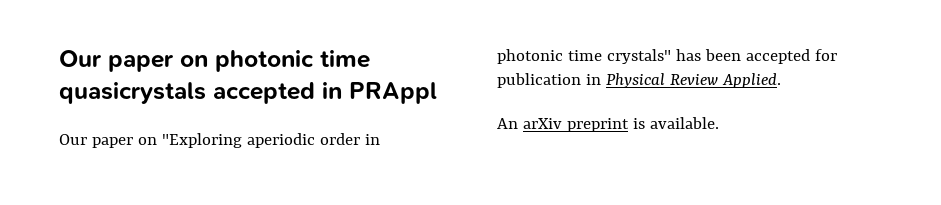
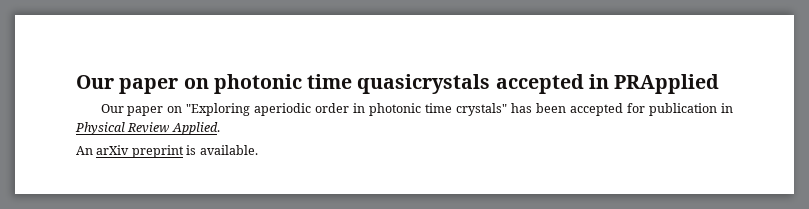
- Our paper on photonic time quasicrystals accepted in PRAppl
+ Our paper on photonic time quasicrystals accepted in PRApplied

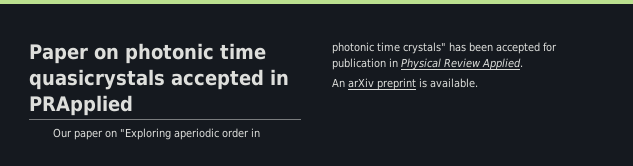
- Our paper on photonic time quasicrystals accepted in PRApplied
+ Paper on photonic time quasicrystals accepted in PRApplied

